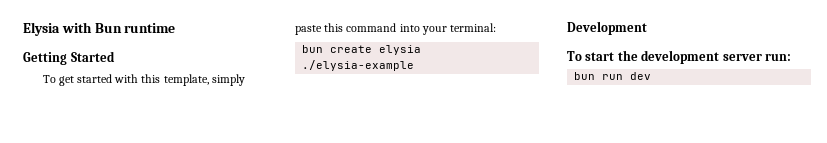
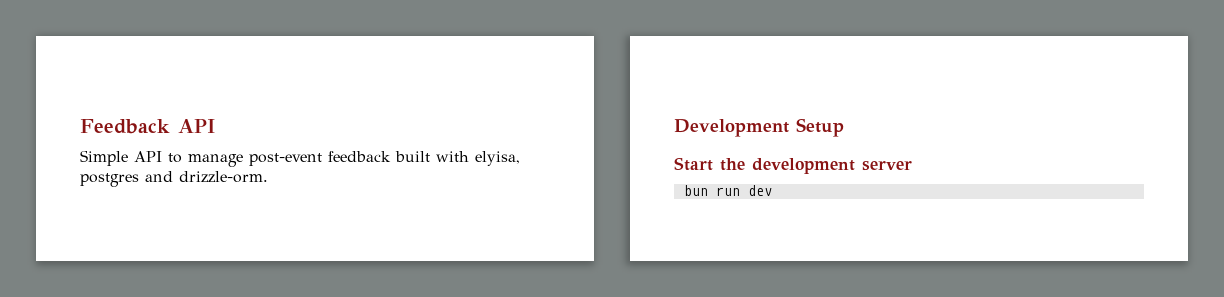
- Elysia with Bun runtime
- Getting Started
- To get started with this template, simply paste this command into your terminal:
- bun create elysia ./elysia-example
+ Feedback API
+ Simple API to manage post-event feedback built with elyisa, postgres and drizzle-orm.
- Development
- To start the development server run:
+ Development Setup
+ Start the development server

